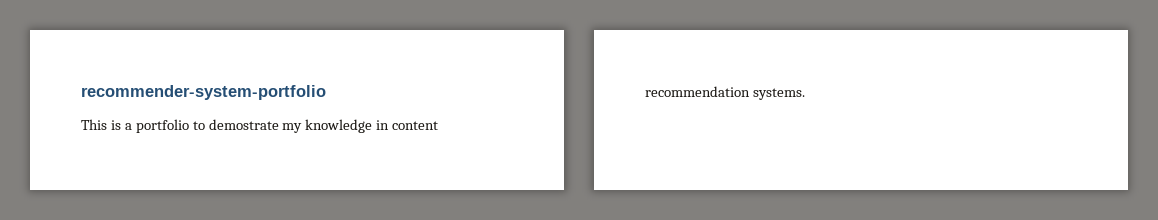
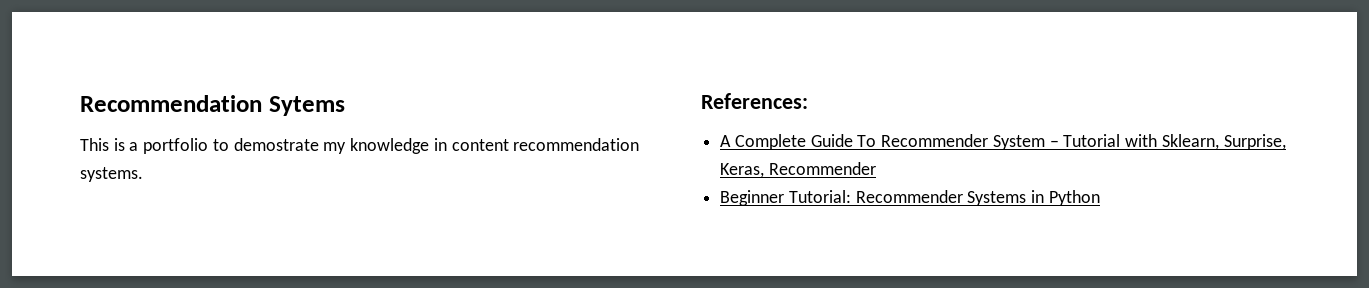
- recommender-system-portfolio
+ Recommendation Sytems
+ References:
+ A Complete Guide To Recommender System – Tutorial with Sklearn, Surprise, Keras, Recommender
+ Beginner Tutorial: Recommender Systems in Python

